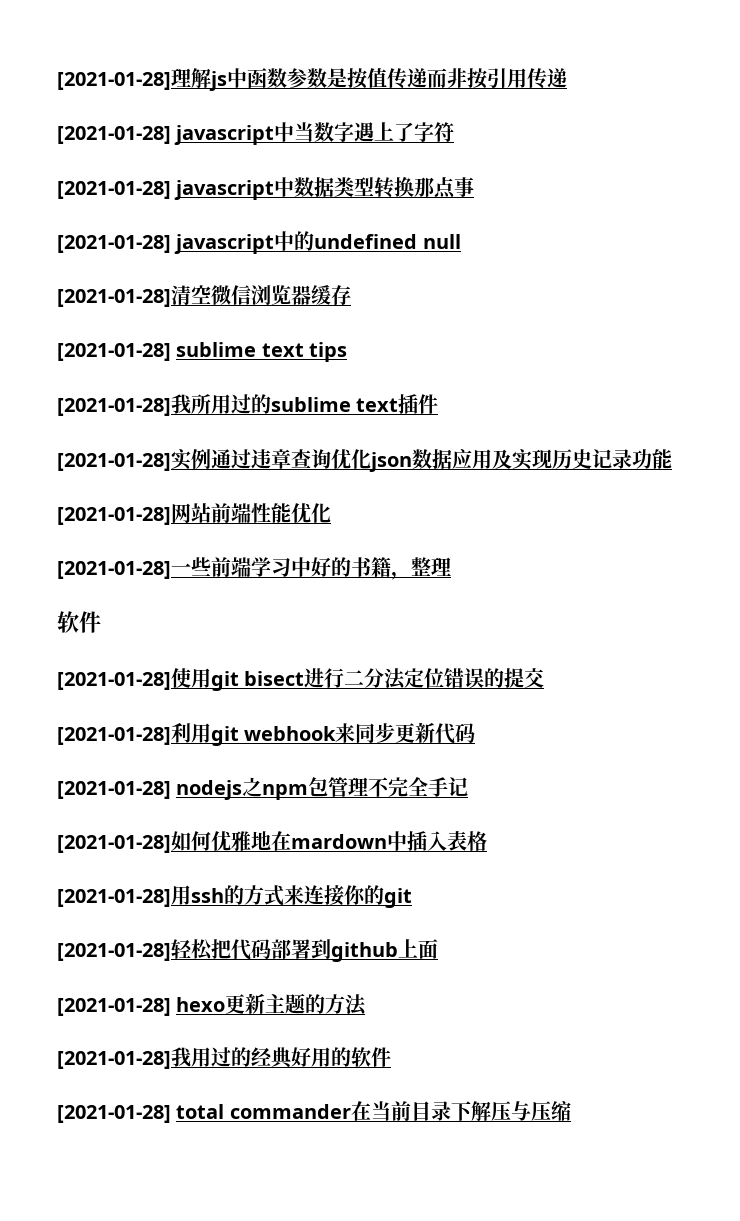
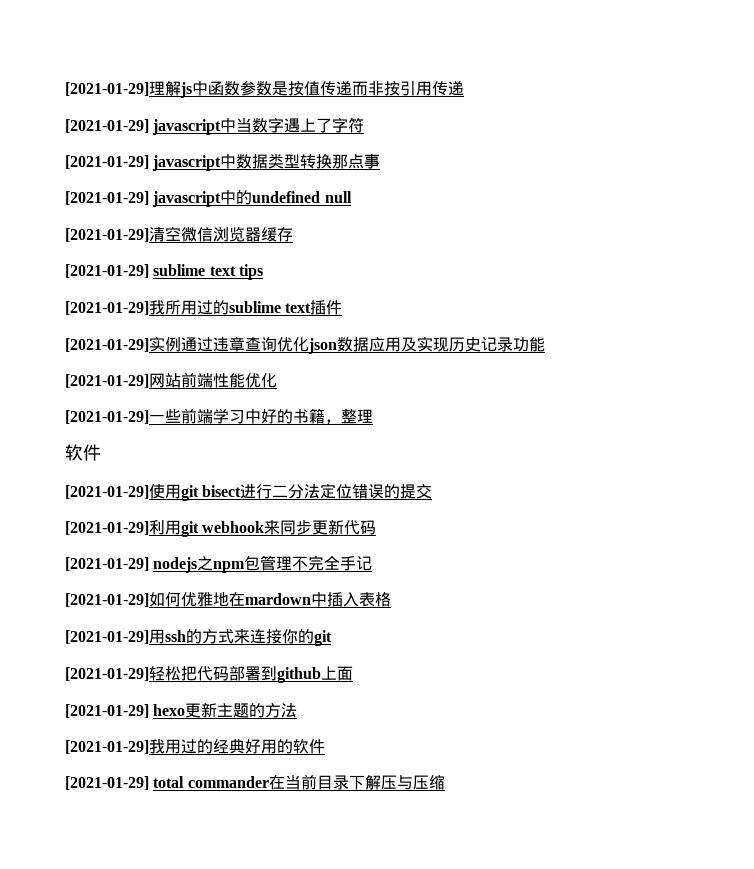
- [2021-01-28]理解js中函数参数是按值传递而非按引用传递
+ [2021-01-29]理解js中函数参数是按值传递而非按引用传递
- [2021-01-28] javascript中当数字遇上了字符
+ [2021-01-29] javascript中当数字遇上了字符
- [2021-01-28] javascript中数据类型转换那点事
+ [2021-01-29] javascript中数据类型转换那点事
- [2021-01-28] javascript中的undefined null
+ [2021-01-29] javascript中的undefined null
- [2021-01-28]清空微信浏览器缓存
+ [2021-01-29]清空微信浏览器缓存
- [2021-01-28] sublime text tips
+ [2021-01-29] sublime text tips
- [2021-01-28]我所用过的sublime text插件
+ [2021-01-29]我所用过的sublime text插件
- [2021-01-28]实例通过违章查询优化json数据应用及实现历史记录功能
+ [2021-01-29]实例通过违章查询优化json数据应用及实现历史记录功能
- [2021-01-28]网站前端性能优化
+ [2021-01-29]网站前端性能优化
- [2021-01-28]一些前端学习中好的书籍，整理
+ [2021-01-29]一些前端学习中好的书籍，整理
- [2021-01-28]使用git bisect进行二分法定位错误的提交
+ [2021-01-29]使用git bisect进行二分法定位错误的提交
- [2021-01-28]利用git webhook来同步更新代码
+ [2021-01-29]利用git webhook来同步更新代码
- [2021-01-28] nodejs之npm包管理不完全手记
+ [2021-01-29] nodejs之npm包管理不完全手记
- [2021-01-28]如何优雅地在mardown中插入表格
+ [2021-01-29]如何优雅地在mardown中插入表格
- [2021-01-28]用ssh的方式来连接你的git
+ [2021-01-29]用ssh的方式来连接你的git
- [2021-01-28]轻松把代码部署到github上面
+ [2021-01-29]轻松把代码部署到github上面
- [2021-01-28] hexo更新主题的方法
+ [2021-01-29] hexo更新主题的方法
- [2021-01-28]我用过的经典好用的软件
+ [2021-01-29]我用过的经典好用的软件
- [2021-01-28] total commander在当前目录下解压与压缩
+ [2021-01-29] total commander在当前目录下解压与压缩

